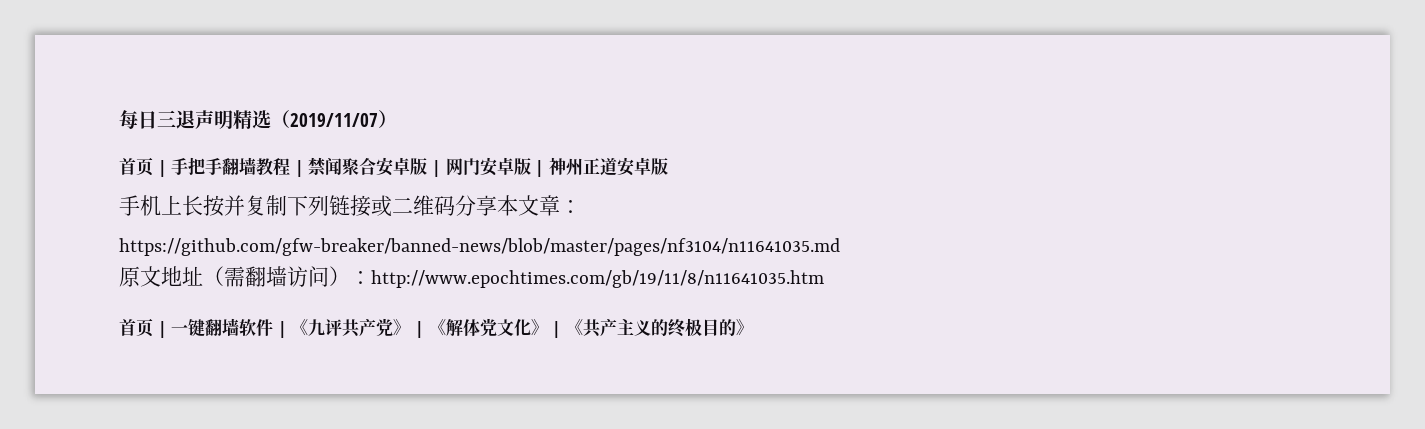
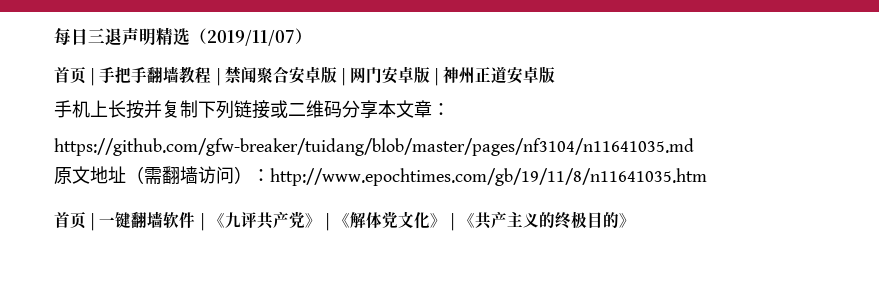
- https://github.com/gfw-breaker/banned-news/blob/master/pages/nf3104/n11641035.md
+ https://github.com/gfw-breaker/tuidang/blob/master/pages/nf3104/n11641035.md

